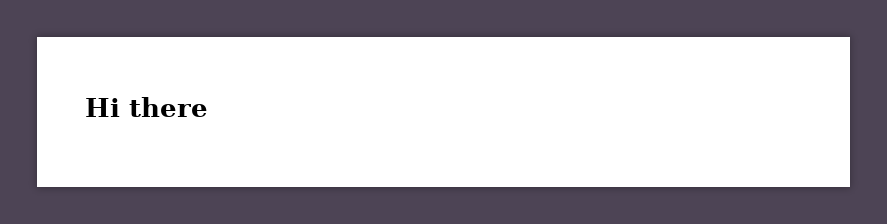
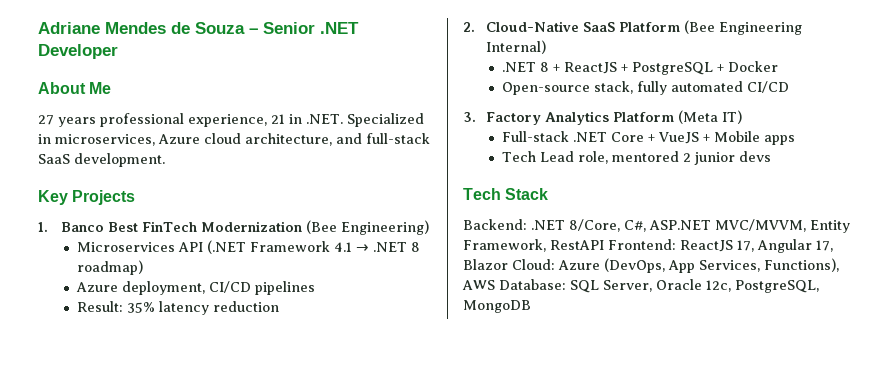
- Hi there
+ Adriane Mendes de Souza – Senior .NET Developer
+ About Me
+ 27 years professional experience, 21 in .NET. Specialized in microservices, Azure cloud architecture, and full-stack SaaS development.
+ Key Projects
+ 1. Banco Best FinTech Modernization (Bee Engineering)
+ Microservices API (.NET Framework 4.1 → .NET 8 roadmap)
+ Azure deployment, CI/CD pipelines
+ Result: 35% latency reduction
+ 2. Cloud-Native SaaS Platform (Bee Engineering Internal)
+ .NET 8 + ReactJS + PostgreSQL + Docker
+ Open-source stack, fully automated CI/CD
+ 3. Factory Analytics Platform (Meta IT)
+ Full-stack .NET Core + VueJS + Mobile apps
+ Tech Lead role, mentored 2 junior devs
+ Tech Stack
+ Backend: .NET 8/Core, C#, ASP.NET MVC/MVVM, Entity Framework, RestAPI Frontend: ReactJS 17, Angular 17, Blazor Cloud: Azure (DevOps, App Services, Functions), AWS Database: SQL Server, Oracle 12c, PostgreSQL, MongoDB

